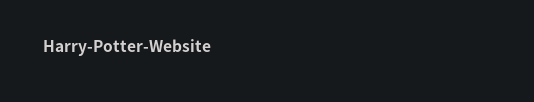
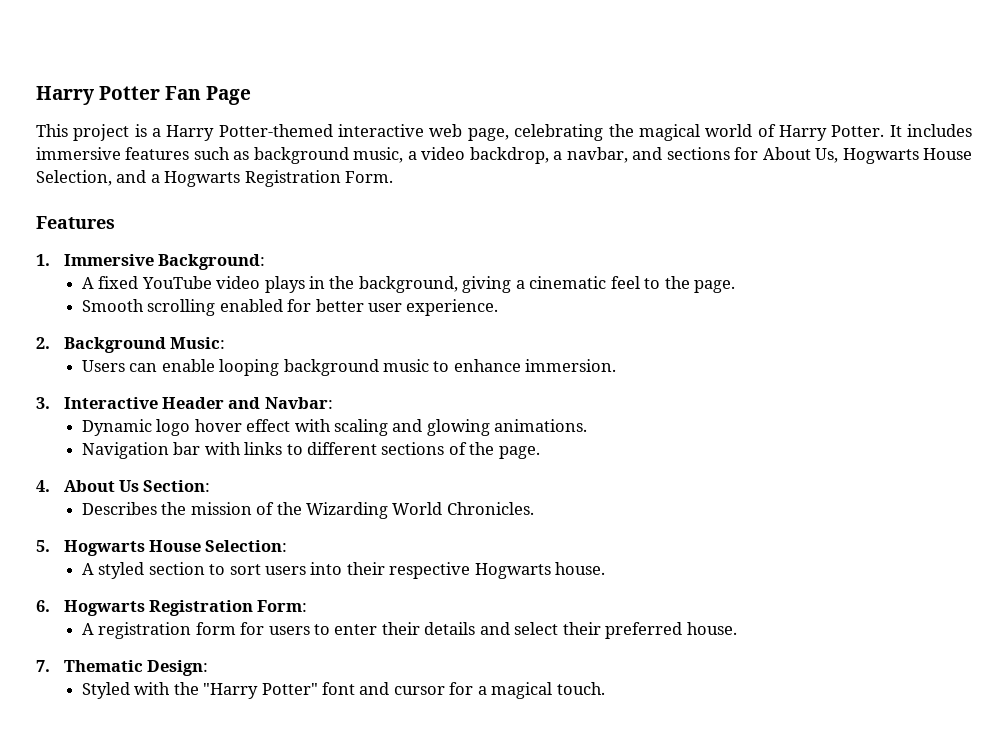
- Harry-Potter-Website
+ Harry Potter Fan Page
+ This project is a Harry Potter-themed interactive web page, celebrating the magical world of Harry Potter. It includes immersive features such as background music, a video backdrop, a navbar, and sections for About Us, Hogwarts House Selection, and a Hogwarts Registration Form.
+ Features
+ 1. Immersive Background:
+ A fixed YouTube video plays in the background, giving a cinematic feel to the page.
+ Smooth scrolling enabled for better user experience.
+ 2. Background Music:
+ Users can enable looping background music to enhance immersion.
+ 3. Interactive Header and Navbar:
+ Dynamic logo hover effect with scaling and glowing animations.
+ Navigation bar with links to different sections of the page.
+ 4. About Us Section:
+ Describes the mission of the Wizarding World Chronicles.
+ 5. Hogwarts House Selection:
+ A styled section to sort users into their respective Hogwarts house.
+ 6. Hogwarts Registration Form:
+ A registration form for users to enter their details and select their preferred house.
+ 7. Thematic Design:
+ Styled with the "Harry Potter" font and cursor for a magical touch.

